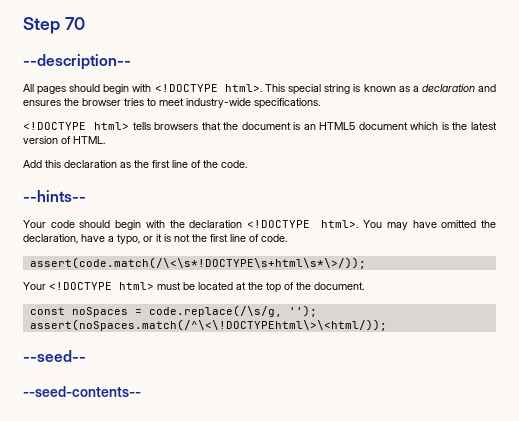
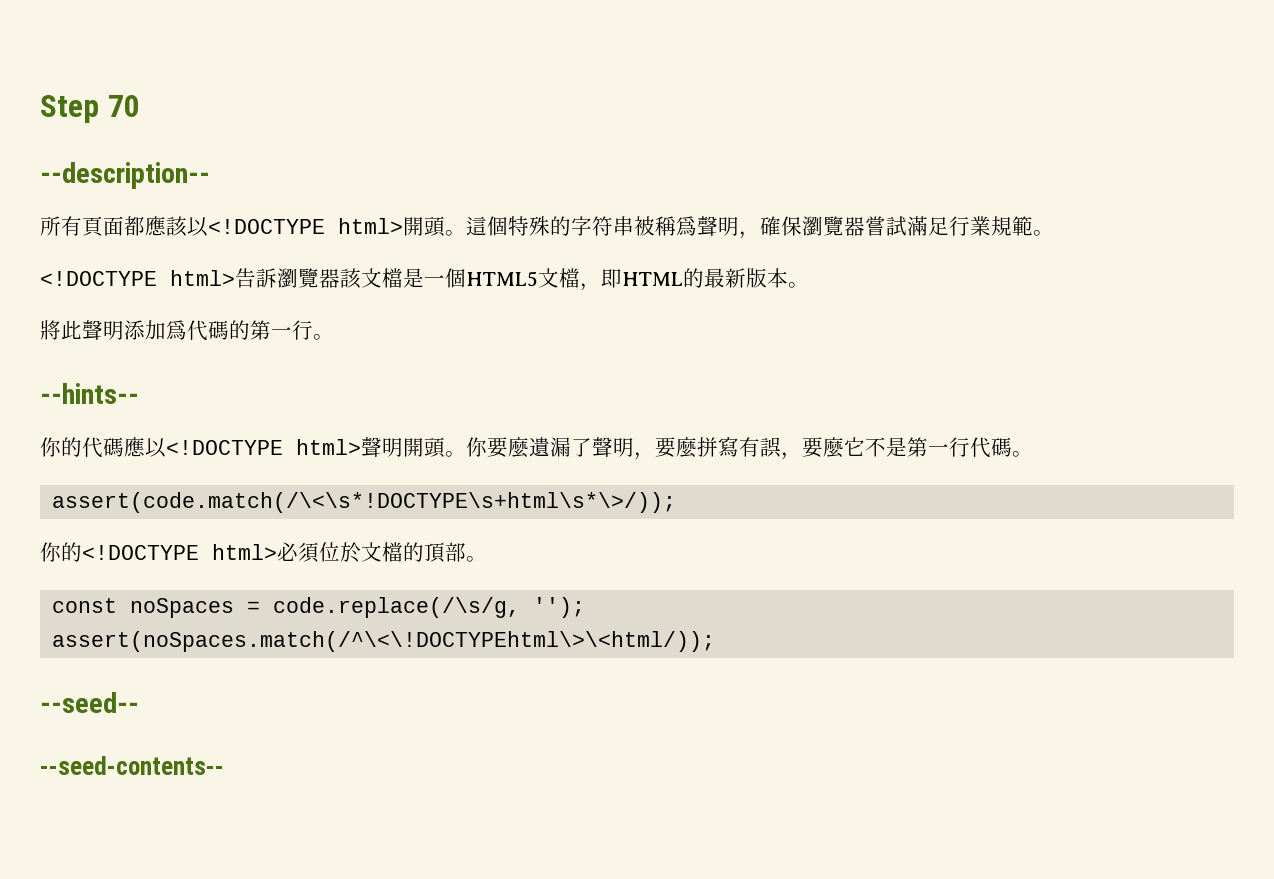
- All pages should begin with <!DOCTYPE html>. This special string is known as a declaration and ensures the browser tries to meet industry-wide specifications.
- <!DOCTYPE html> tells browsers that the document is an HTML5 document which is the latest version of HTML.
- Add this declaration as the first line of the code.
+ 所有頁面都應該以<!DOCTYPE html>開頭。這個特殊的字符串被稱爲聲明，確保瀏覽器嘗試滿足行業規範。
+ <!DOCTYPE html>告訴瀏覽器該文檔是一個HTML5文檔，即HTML的最新版本。
+ 將此聲明添加爲代碼的第一行。
  --hints--
- Your code should begin with the declaration <!DOCTYPE html>. You may have omitted the declaration, have a typo, or it is not the first line of code.
+ 你的代碼應以<!DOCTYPE html>聲明開頭。你要麼遺漏了聲明，要麼拼寫有誤，要麼它不是第一行代碼。
- Your <!DOCTYPE html> must be located at the top of the document.
+ 你的<!DOCTYPE html>必須位於文檔的頂部。

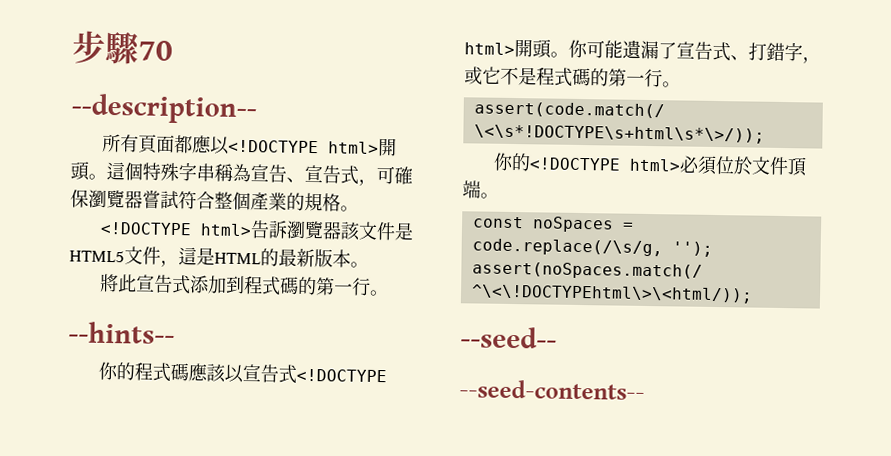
- Step 70
+ 步驟70
- 所有頁面都應該以<!DOCTYPE html>開頭。
+ 所有頁面都應以<!DOCTYPE html>開頭。
- 這個特殊的字符串被稱爲聲明，確保瀏覽器嘗試滿足行業規範。
+ 這個特殊字串稱為宣告、宣告式，可確保瀏覽器嘗試符合整個產業的規格。
- <!DOCTYPE html>告訴瀏覽器該文檔是一個HTML5文檔，即HTML的最新版本。
+ <!DOCTYPE html>告訴瀏覽器該文件是HTML5文件，這是HTML的最新版本。
- 將此聲明添加爲代碼的第一行。
+ 將此宣告式添加到程式碼的第一行。
- 你的代碼應以<!DOCTYPE html>聲明開頭。
+ 你的程式碼應該以宣告式<!DOCTYPE html>開頭。
- 你要麼遺漏了聲明，要麼拼寫有誤，要麼它不是第一行代碼。
+ 你可能遺漏了宣告式、打錯字，或它不是程式碼的第一行。
- 你的<!DOCTYPE html>必須位於文檔的頂部。
+ 你的<!DOCTYPE html>必須位於文件頂端。

